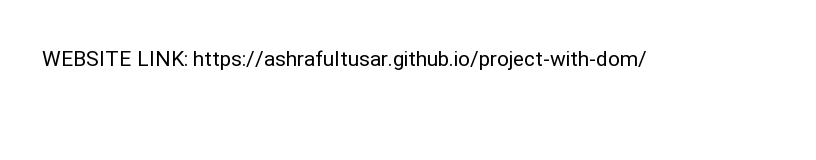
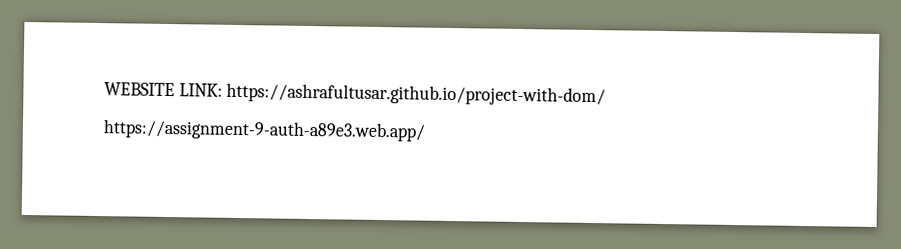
+ https://assignment-9-auth-a89e3.web.app/

